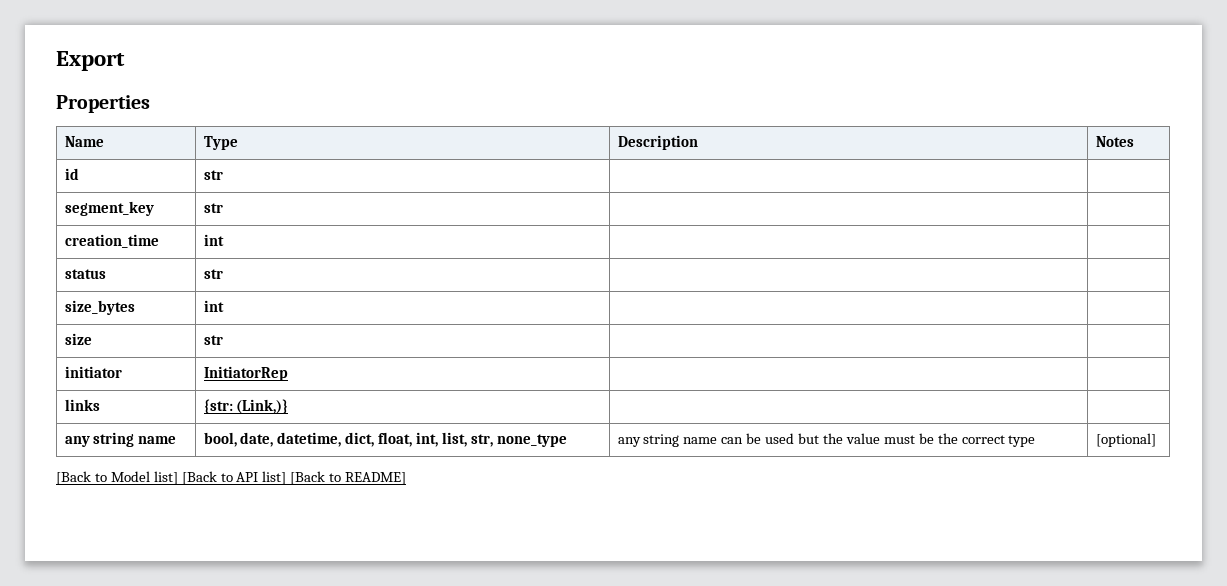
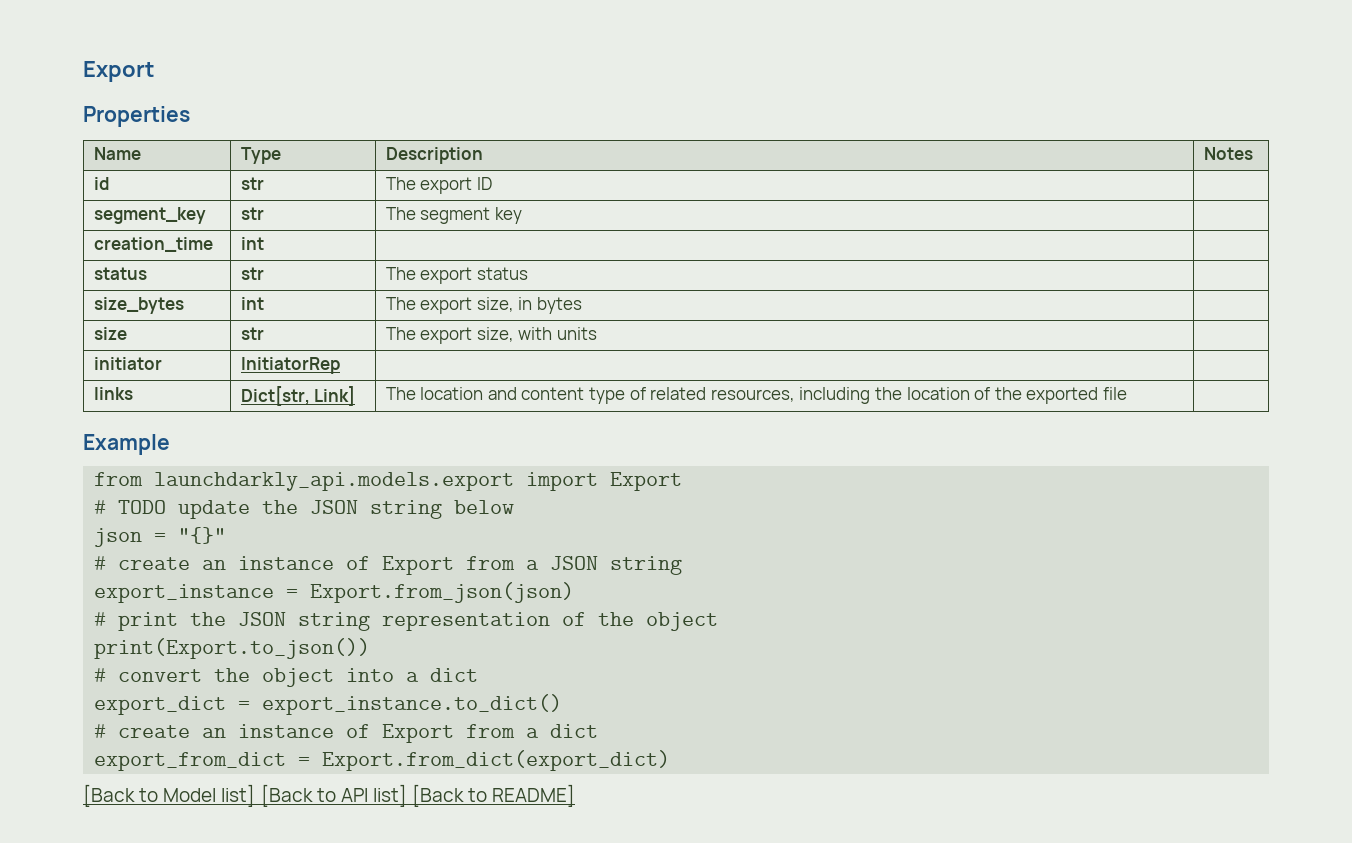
- id | str | |
+ id | str | The export ID |
- segment_key | str | |
+ segment_key | str | The segment key |
- status | str | |
+ status | str | The export status |
- size_bytes | int | |
- size | str | |
+ size_bytes | int | The export size, in bytes |
+ size | str | The export size, with units |
  initiator | InitiatorRep | |
- links | {str: (Link,)} | |
- any string name | bool, date, datetime, dict, float, int, list, str, none_type | any string name can be used but the value must be the correct type | [optional]
+ links | Dict[str, Link] | The location and content type of related resources, including the location of the exported file |
+ Example
+ from launchdarkly_api.models.export import Export
+ # TODO update the JSON string below
+ json = "{}"
+ # create an instance of Export from a JSON string
+ export_instance = Export.from_json(json)
+ # print the JSON string representation of the object
+ print(Export.to_json())
+ # convert the object into a dict
+ export_dict = export_instance.to_dict()
+ # create an instance of Export from a dict
+ export_from_dict = Export.from_dict(export_dict)

